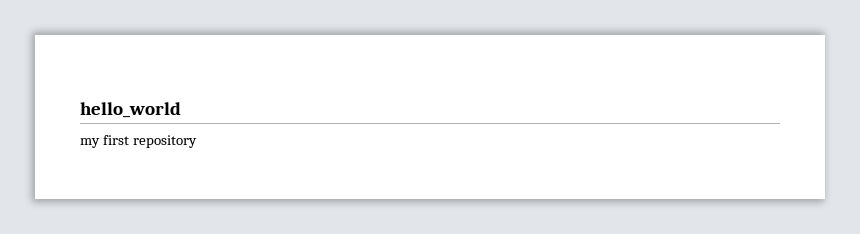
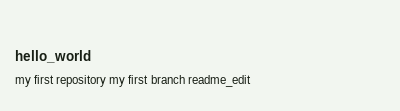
- my first repository
+ my first repository my first branch readme_edit

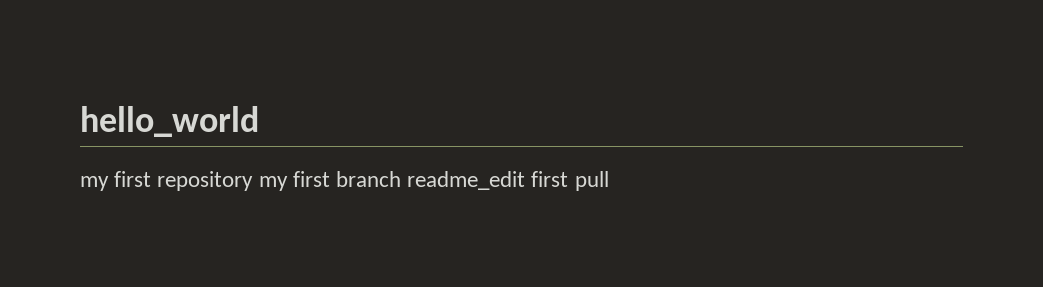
- my first repository my first branch readme_edit
+ my first repository my first branch readme_edit first pull

